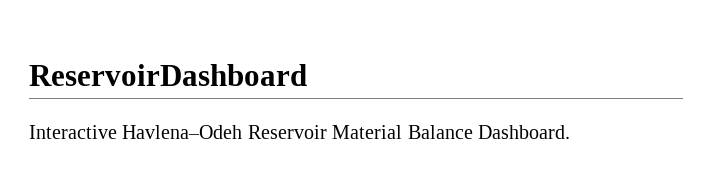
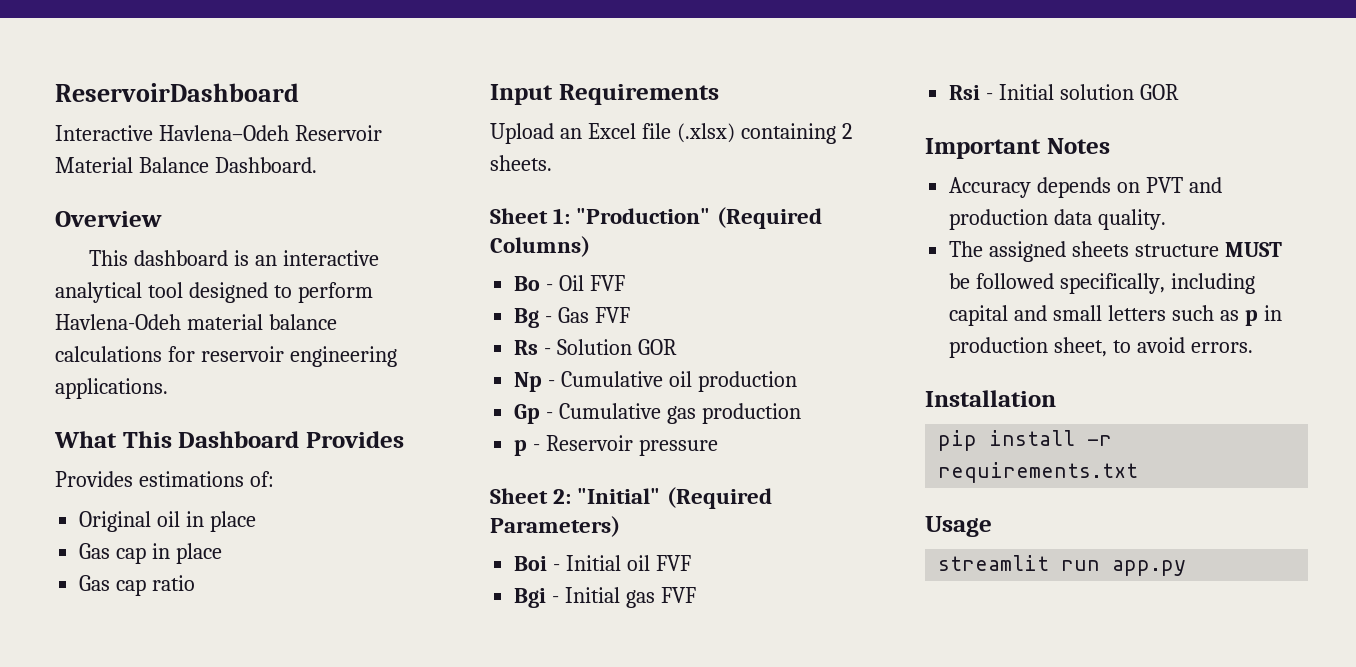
+ Overview
+ This dashboard is an interactive analytical tool designed to perform Havlena-Odeh material balance calculations for reservoir engineering applications.
+ What This Dashboard Provides
+ Provides estimations of:
+ Original oil in place
+ Gas cap in place
+ Gas cap ratio
+ Input Requirements
+ Upload an Excel file (.xlsx) containing 2 sheets.
+ Sheet 1: "Production" (Required Columns)
+ Bo - Oil FVF
+ Bg - Gas FVF
+ Rs - Solution GOR
+ Np - Cumulative oil production
+ Gp - Cumulative gas production
+ p - Reservoir pressure
+ Sheet 2: "Initial" (Required Parameters)
+ Boi - Initial oil FVF
+ Bgi - Initial gas FVF
+ Rsi - Initial solution GOR
+ Important Notes
+ Accuracy depends on PVT and production data quality.
+ The assigned sheets structure MUST be followed specifically, including capital and small letters such as p in production sheet, to avoid errors.
+ Installation
+ pip install -r requirements.txt
+ Usage
+ streamlit run app.py

